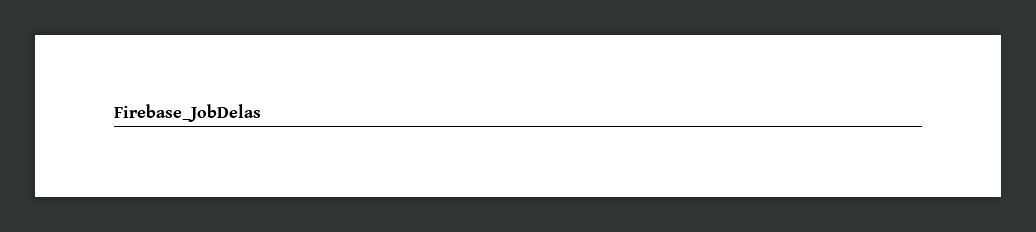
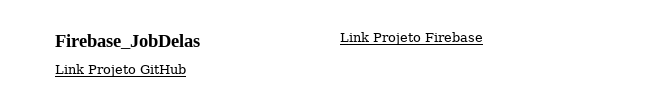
+ Link Projeto GitHub
+ Link Projeto Firebase

